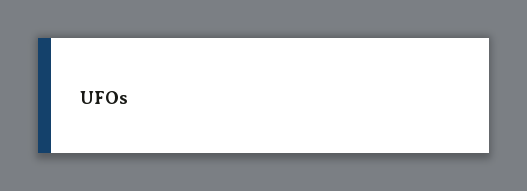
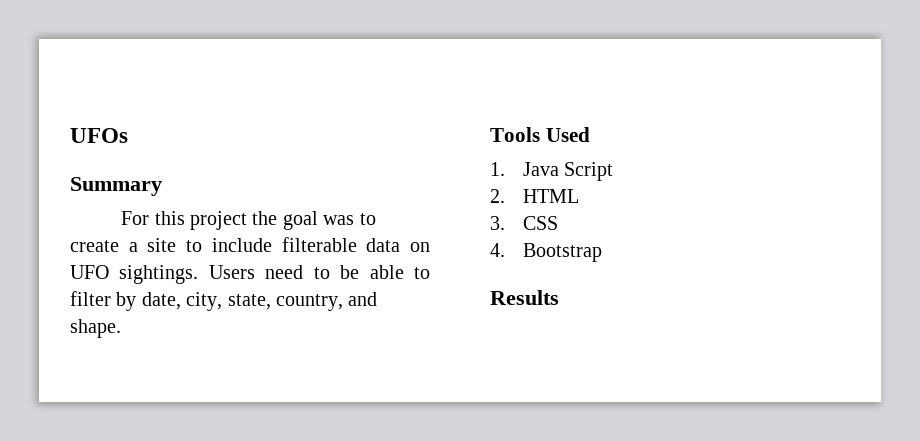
+ Summary
+ For this project the goal was to create a site to include filterable data on UFO sightings. Users need to be able to filter by date, city, state, country, and shape.
+ Tools Used
+ 1. Java Script
+ 2. HTML
+ 3. CSS
+ 4. Bootstrap
+ Results

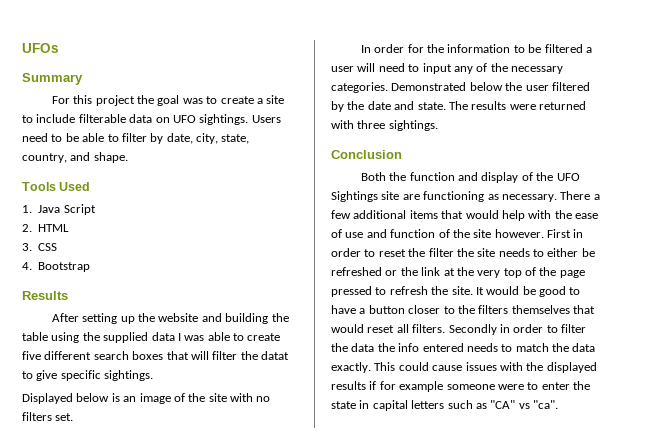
+ After setting up the website and building the table using the supplied data I was able to create five different search boxes that will filter the datat to give specific sightings.
+ Displayed below is an image of the site with no filters set.
+ In order for the information to be filtered a user will need to input any of the necessary categories. Demonstrated below the user filtered by the date and state. The results were returned with three sightings.
+ Conclusion
+ Both the function and display of the UFO Sightings site are functioning as necessary. There a few additional items that would help with the ease of use and function of the site however. First in order to reset the filter the site needs to either be refreshed or the link at the very top of the page pressed to refresh the site. It would be good to have a button closer to the filters themselves that would reset all filters. Secondly in order to filter the data the info entered needs to match the data exactly. This could cause issues with the displayed results if for example someone were to enter the state in capital letters such as "CA" vs "ca".

